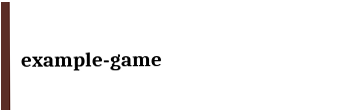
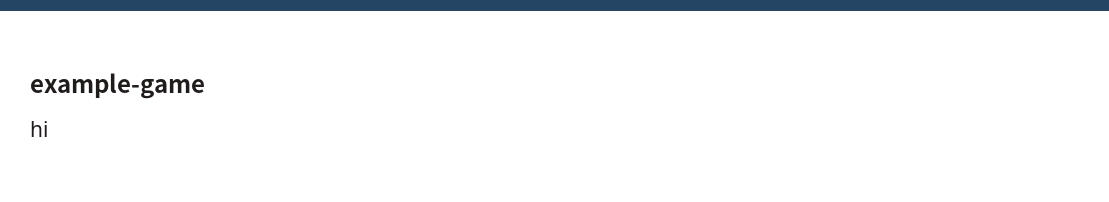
+ hi

